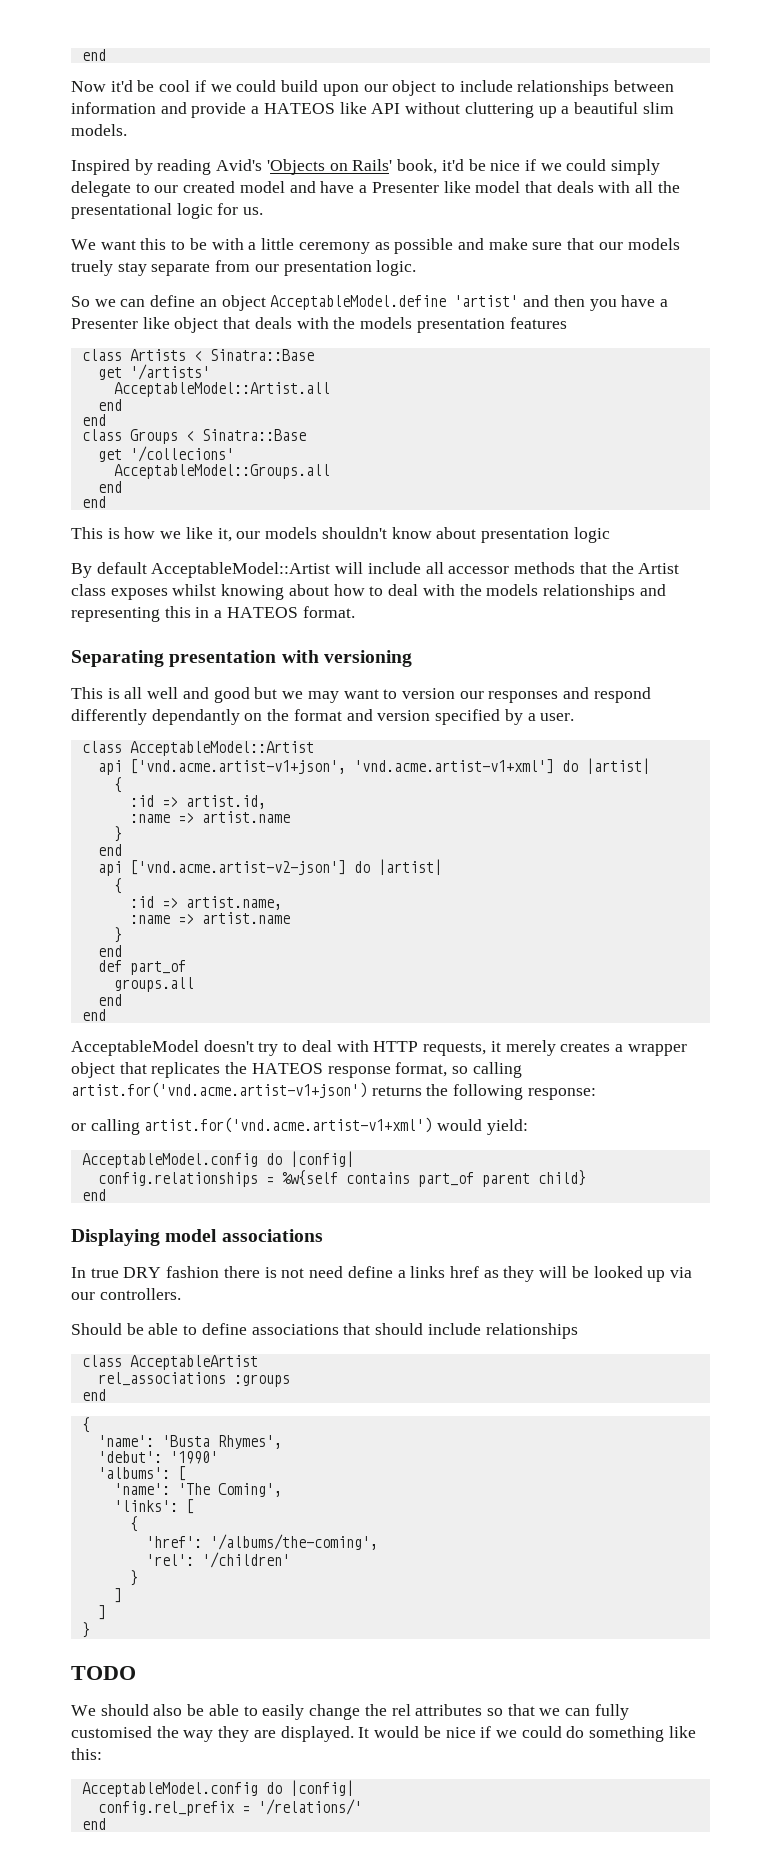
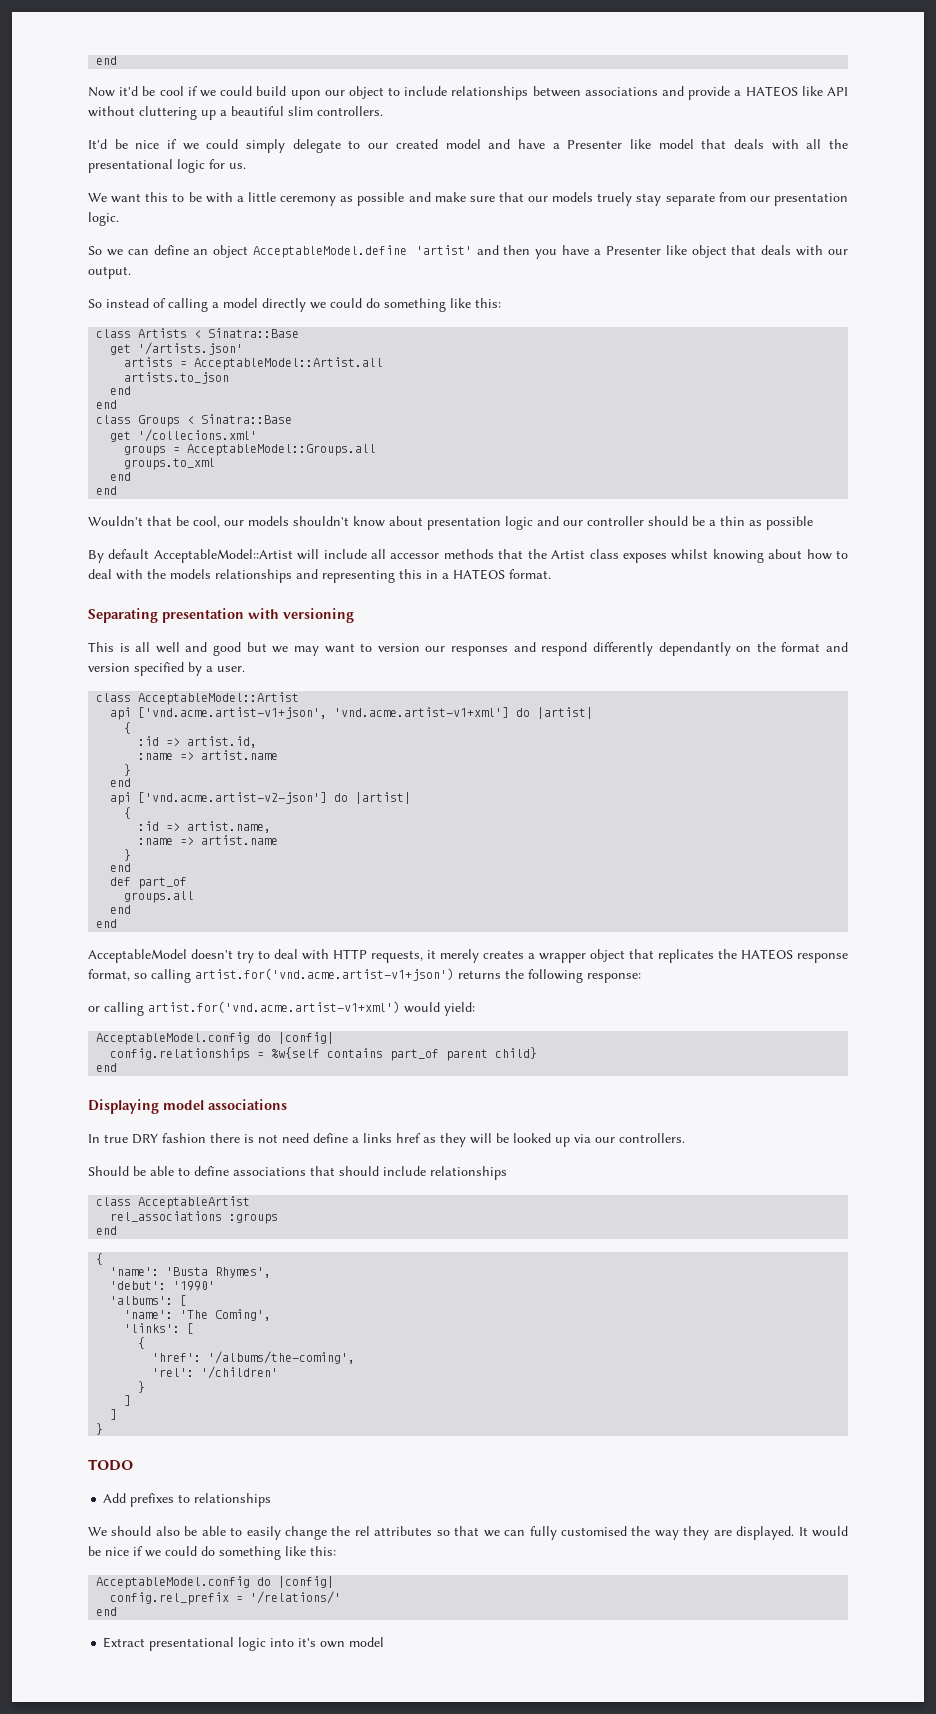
- Now it'd be cool if we could build upon our object to include relationships between information and provide a HATEOS like API without cluttering up a beautiful slim models.
- Inspired by reading Avid's 'Objects on Rails' book, it'd be nice if we could simply delegate to our created model and have a Presenter like model that deals with all the presentational logic for us.
+ Now it'd be cool if we could build upon our object to include relationships between associations and provide a HATEOS like API without cluttering up a beautiful slim controllers.
+ It'd be nice if we could simply delegate to our created model and have a Presenter like model that deals with all the presentational logic for us.
- So we can define an object AcceptableModel.define 'artist' and then you have a Presenter like object that deals with the models presentation features
+ So we can define an object AcceptableModel.define 'artist' and then you have a Presenter like object that deals with our output.
+ So instead of calling a model directly we could do something like this:
- get '/artists'
- AcceptableModel::Artist.all
+ get '/artists.json'
+ artists = AcceptableModel::Artist.all
+ artists.to_json
- get '/collecions'
- AcceptableModel::Groups.all
+ get '/collecions.xml'
+ groups = AcceptableModel::Groups.all
+ groups.to_xml
  end
  end
- This is how we like it, our models shouldn't know about presentation logic
+ Wouldn't that be cool, our models shouldn't know about presentation logic and our controller should be a thin as possible
+ Add prefixes to relationships
+ Extract presentational logic into it's own model

